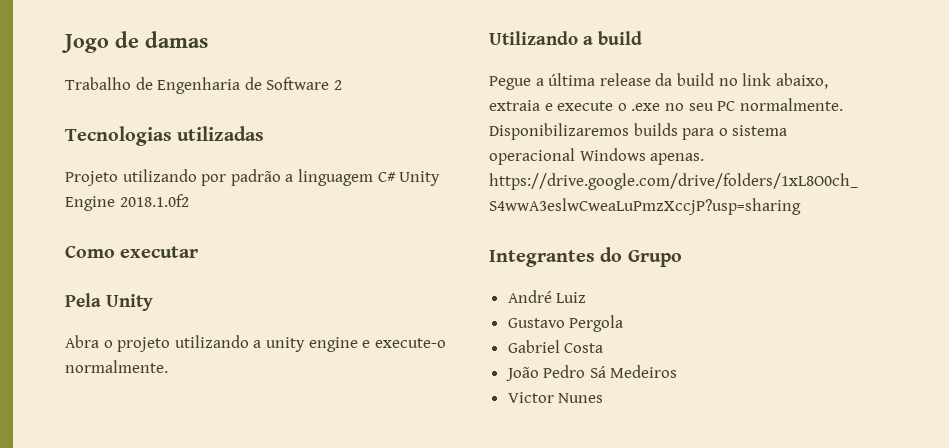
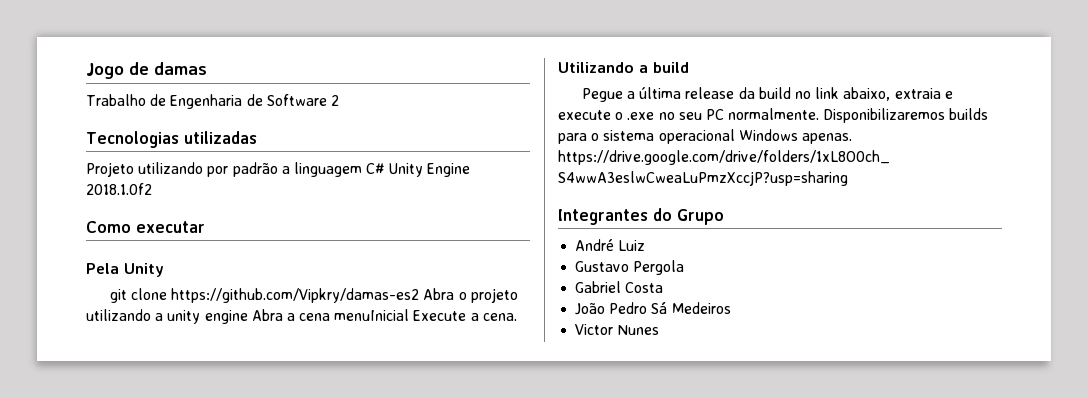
- Abra o projeto utilizando a unity engine e execute-o normalmente.
+ git clone https://github.com/Vipkry/damas-es2 Abra o projeto utilizando a unity engine Abra a cena menuInicial Execute a cena.

